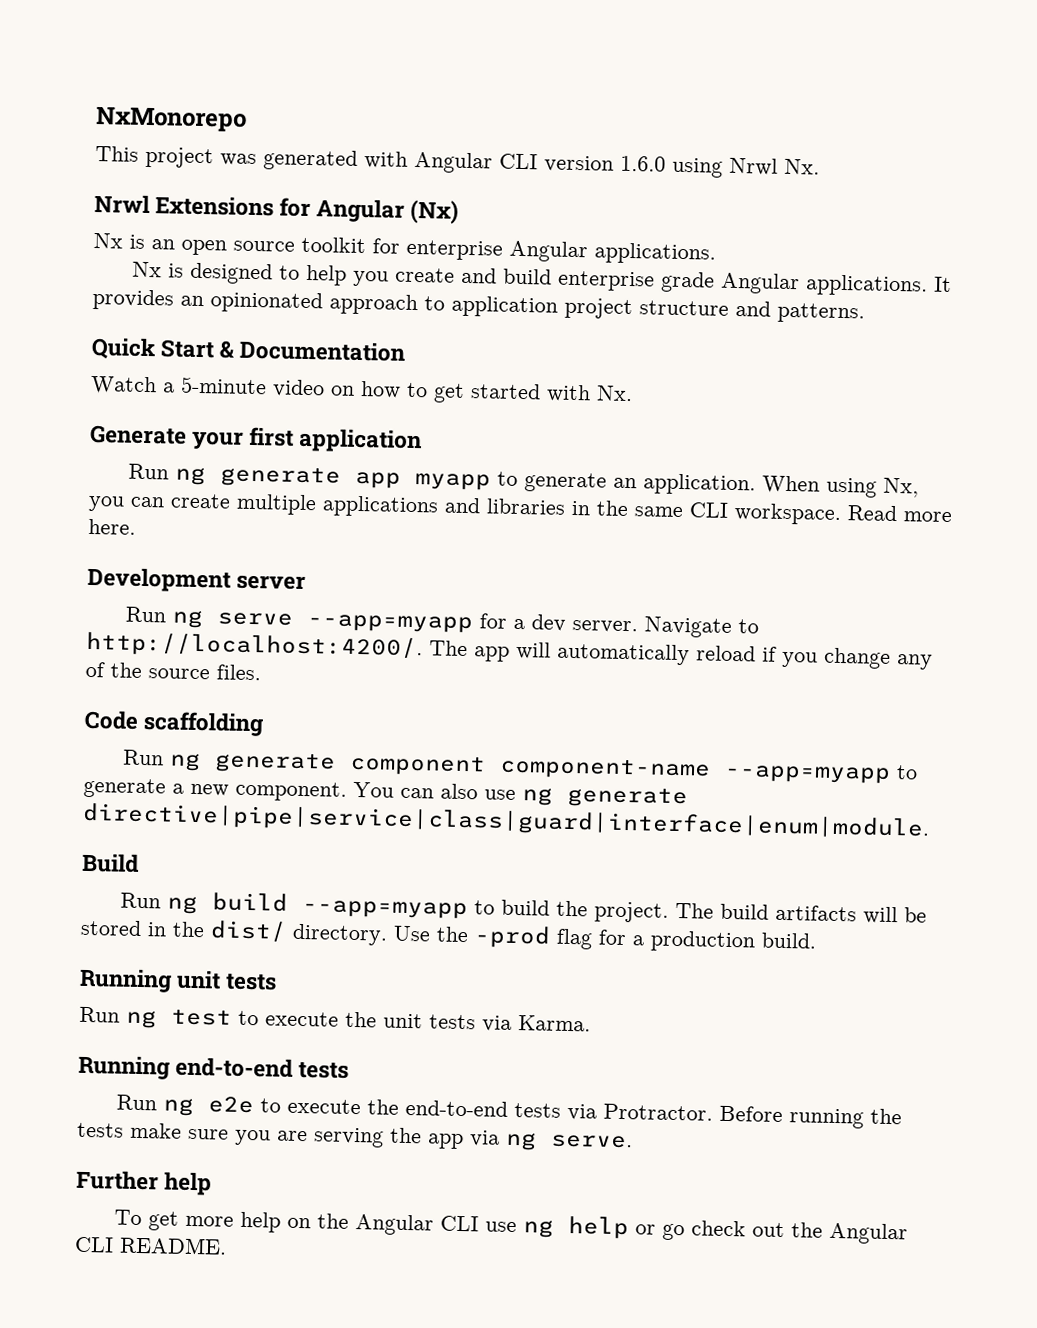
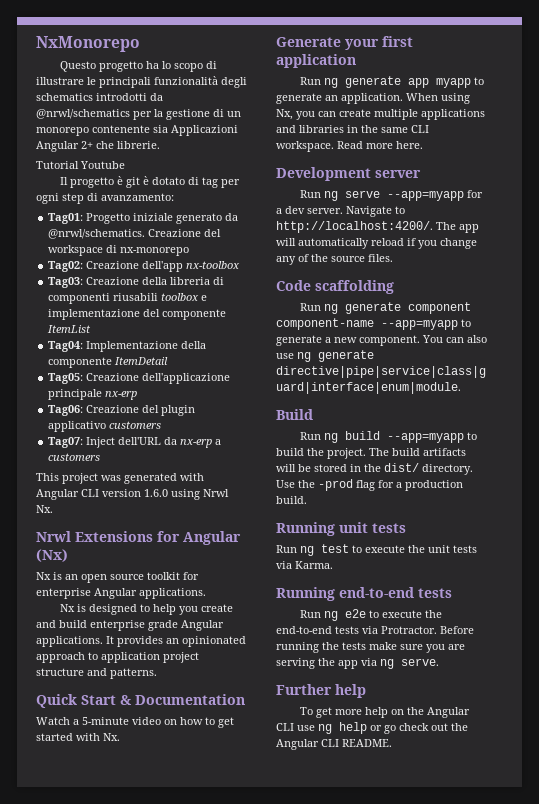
+ Questo progetto ha lo scopo di illustrare le principali funzionalità degli schematics introdotti da @nrwl/schematics per la gestione di un monorepo contenente sia Applicazioni Angular 2+ che librerie.
+ Tutorial Youtube
+ Il progetto è git è dotato di tag per ogni step di avanzamento:
+ Tag01: Progetto iniziale generato da @nrwl/schematics. Creazione del workspace di nx-monorepo
+ Tag02: Creazione dell'app nx-toolbox
+ Tag03: Creazione della libreria di componenti riusabili toolbox e implementazione del componente ItemList
+ Tag04: Implementazione della componente ItemDetail
+ Tag05: Creazione dell'applicazione principale nx-erp
+ Tag06: Creazione del plugin applicativo customers
+ Tag07: Inject dell'URL da nx-erp a customers

